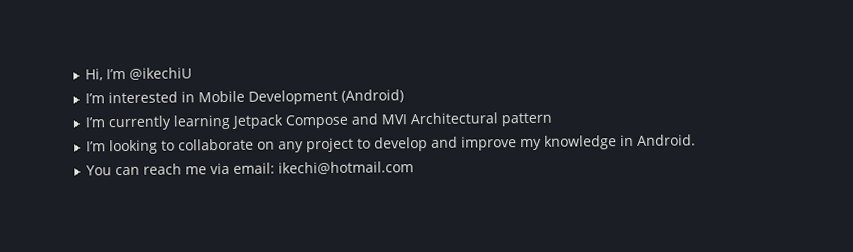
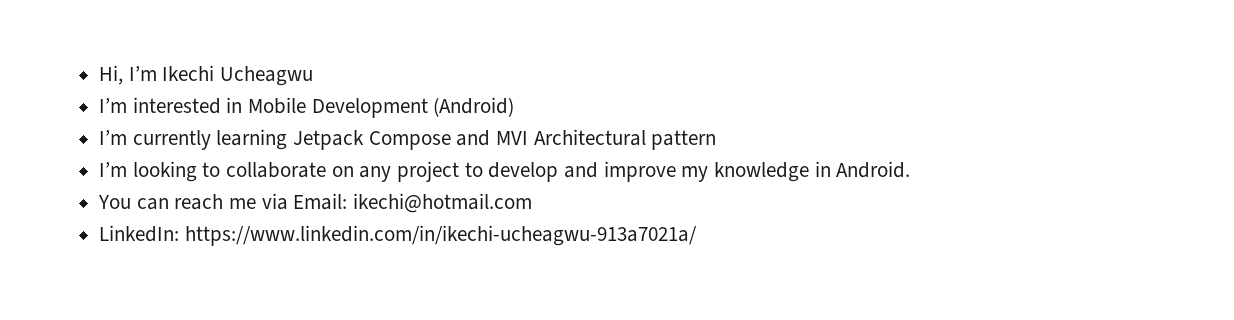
- Hi, I’m @ikechiU
+ Hi, I’m Ikechi Ucheagwu
- You can reach me via email: ikechi@hotmail.com
+ You can reach me via Email: ikechi@hotmail.com
+ LinkedIn: https://www.linkedin.com/in/ikechi-ucheagwu-913a7021a/

